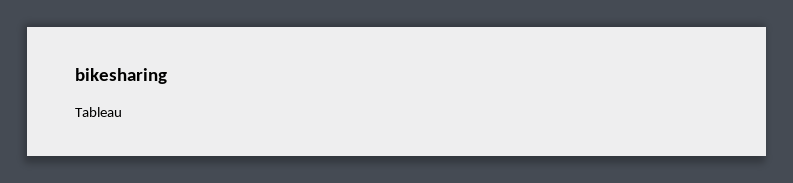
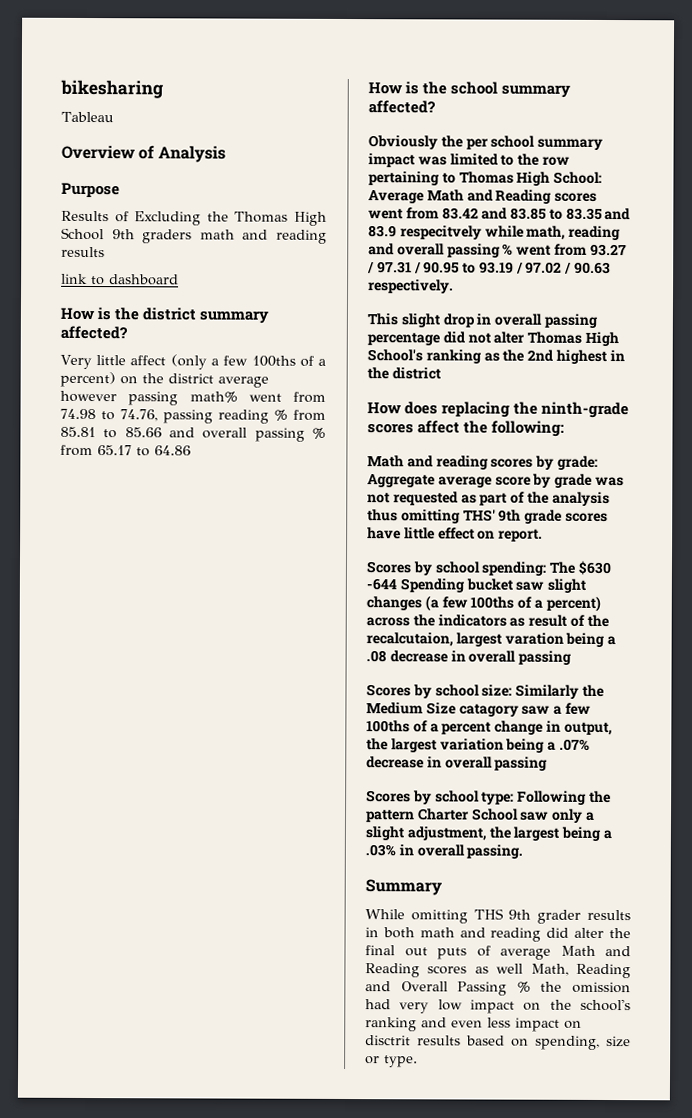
+ Overview of Analysis
+ Purpose
+ Results of Excluding the Thomas High School 9th graders math and reading results
+ link to dashboard
+ How is the district summary affected?
+ Very little affect (only a few 100ths of a percent) on the district average however passing math% went from 74.98 to 74.76, passing reading % from 85.81 to 85.66 and overall passing % from 65.17 to 64.86
+ How is the school summary affected?
+ Obviously the per school summary impact was limited to the row pertaining to Thomas High School: Average Math and Reading scores went from 83.42 and 83.85 to 83.35 and 83.9 respecitvely while math, reading and overall passing % went from 93.27 / 97.31 / 90.95 to 93.19 / 97.02 / 90.63 respectively.
+ This slight drop in overall passing percentage did not alter Thomas High School's ranking as the 2nd highest in the district
+ How does replacing the ninth-grade scores affect the following:
+ Math and reading scores by grade: Aggregate average score by grade was not requested as part of the analysis thus omitting THS' 9th grade scores have little effect on report.
+ Scores by school spending: The $630 -644 Spending bucket saw slight changes (a few 100ths of a percent) across the indicators as result of the recalcutaion, largest varation being a .08 decrease in overall passing
+ Scores by school size: Similarly the Medium Size catagory saw a few 100ths of a percent change in output, the largest variation being a .07% decrease in overall passing
+ Scores by school type: Following the pattern Charter School saw only a slight adjustment, the largest being a .03% in overall passing.
+ Summary
+ While omitting THS 9th grader results in both math and reading did alter the final out puts of average Math and Reading scores as well Math, Reading and Overall Passing % the omission had very low impact on the school's ranking and even less impact on disctrit results based on spending, size or type.

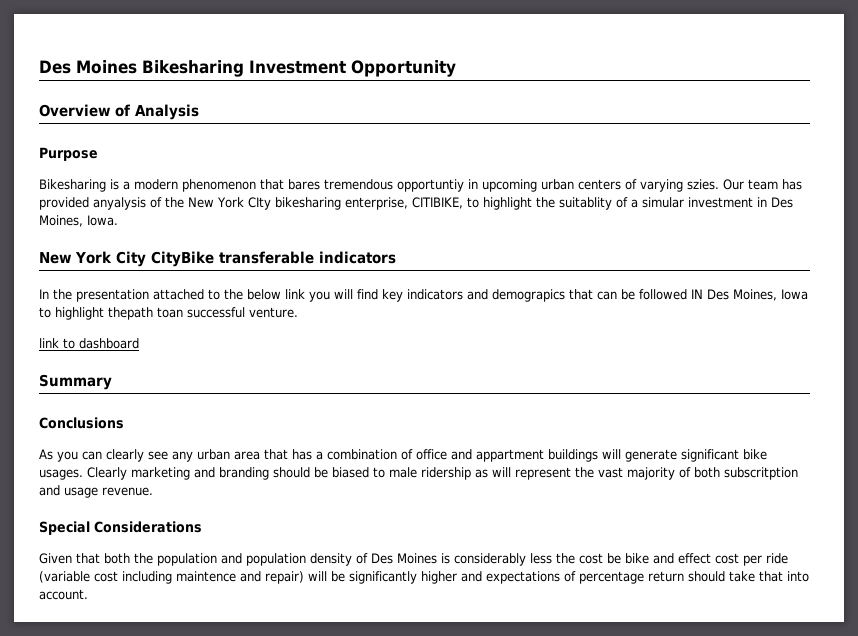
- bikesharing
- Tableau
+ Des Moines Bikesharing Investment Opportunity
- Results of Excluding the Thomas High School 9th graders math and reading results
+ Bikesharing is a modern phenomenon that bares tremendous opportuntiy in upcoming urban centers of varying szies. Our team has provided anyalysis of the New York CIty bikesharing enterprise, CITIBIKE, to highlight the suitablity of a simular investment in Des Moines, Iowa.
+ New York City CityBike transferable indicators
+ In the presentation attached to the below link you will find key indicators and demograpics that can be followed IN Des Moines, Iowa to highlight thepath toan successful venture.
  link to dashboard
- How is the district summary affected?
- Very little affect (only a few 100ths of a percent) on the district average however passing math% went from 74.98 to 74.76, passing reading % from 85.81 to 85.66 and overall passing % from 65.17 to 64.86
- How is the school summary affected?
- Obviously the per school summary impact was limited to the row pertaining to Thomas High School: Average Math and Reading scores went from 83.42 and 83.85 to 83.35 and 83.9 respecitvely while math, reading and overall passing % went from 93.27 / 97.31 / 90.95 to 93.19 / 97.02 / 90.63 respectively.
- This slight drop in overall passing percentage did not alter Thomas High School's ranking as the 2nd highest in the district
- How does replacing the ninth-grade scores affect the following:
- Math and reading scores by grade: Aggregate average score by grade was not requested as part of the analysis thus omitting THS' 9th grade scores have little effect on report.
- Scores by school spending: The $630 -644 Spending bucket saw slight changes (a few 100ths of a percent) across the indicators as result of the recalcutaion, largest varation being a .08 decrease in overall passing
- Scores by school size: Similarly the Medium Size catagory saw a few 100ths of a percent change in output, the largest variation being a .07% decrease in overall passing
- Scores by school type: Following the pattern Charter School saw only a slight adjustment, the largest being a .03% in overall passing.
  Summary
- While omitting THS 9th grader results in both math and reading did alter the final out puts of average Math and Reading scores as well Math, Reading and Overall Passing % the omission had very low impact on the school's ranking and even less impact on disctrit results based on spending, size or type.
+ Conclusions
+ As you can clearly see any urban area that has a combination of office and appartment buildings will generate significant bike usages. Clearly marketing and branding should be biased to male ridership as will represent the vast majority of both subscritption and usage revenue.
+ Special Considerations
+ Given that both the population and population density of Des Moines is considerably less the cost be bike and effect cost per ride (variable cost including maintence and repair) will be significantly higher and expectations of percentage return should take that into account.

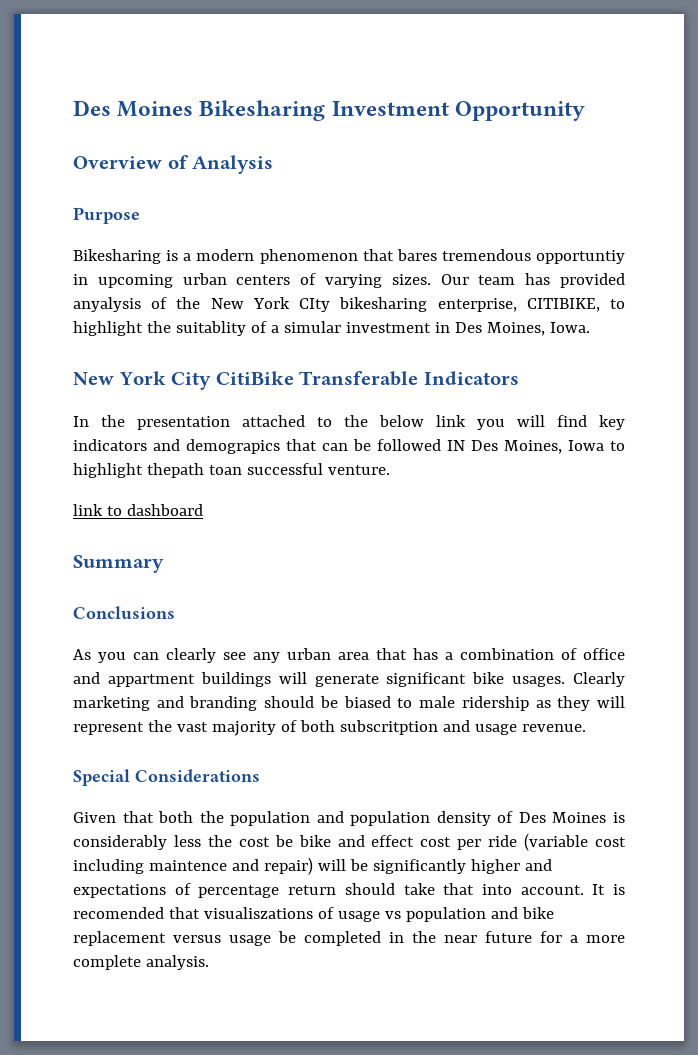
- Bikesharing is a modern phenomenon that bares tremendous opportuntiy in upcoming urban centers of varying szies.
+ Bikesharing is a modern phenomenon that bares tremendous opportuntiy in upcoming urban centers of varying sizes.
- New York City CityBike transferable indicators
+ New York City CitiBike Transferable Indicators
- Clearly marketing and branding should be biased to male ridership as will represent the vast majority of both subscritption and usage revenue.
+ Clearly marketing and branding should be biased to male ridership as they will represent the vast majority of both subscritption and usage revenue.
+ It is recomended that visualiszations of usage vs population and bike replacement versus usage be completed in the near future for a more complete analysis.

